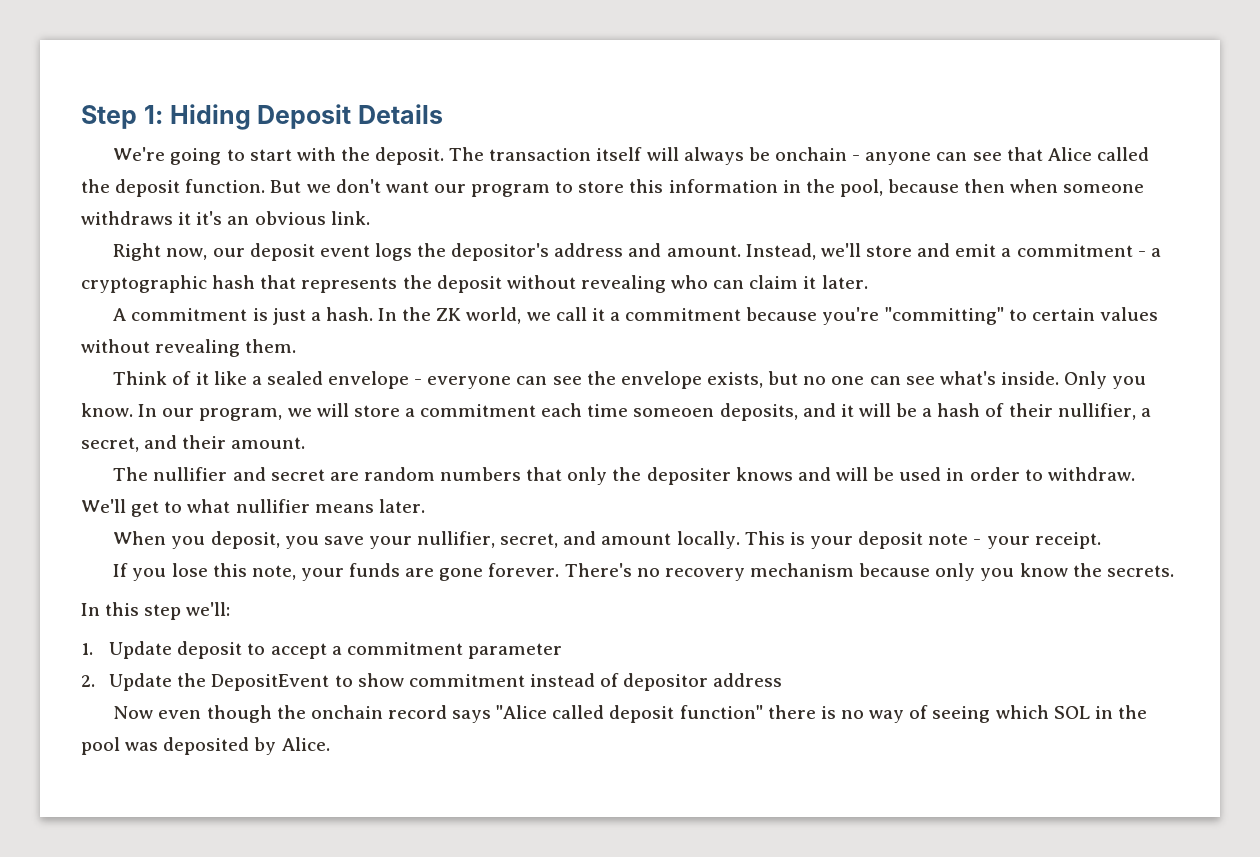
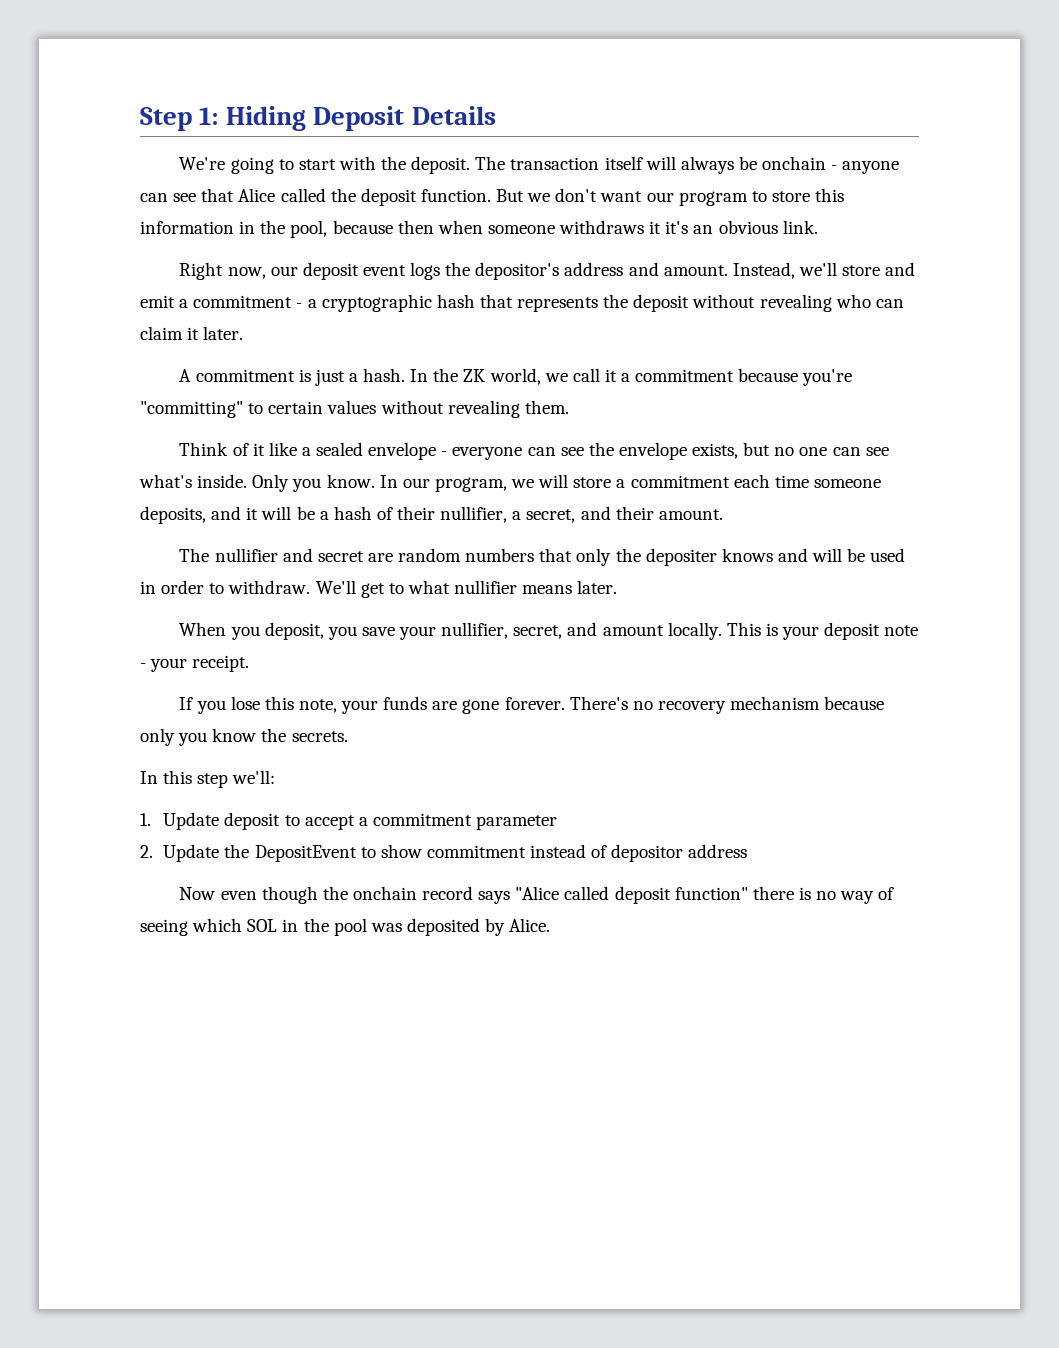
- In our program, we will store a commitment each time someoen deposits, and it will be a hash of their nullifier, a secret, and their amount.
+ In our program, we will store a commitment each time someone deposits, and it will be a hash of their nullifier, a secret, and their amount.

